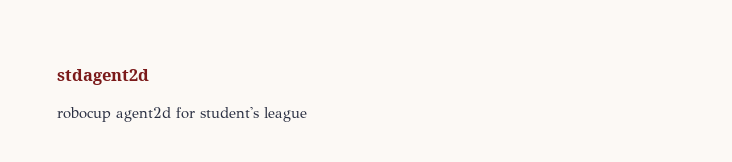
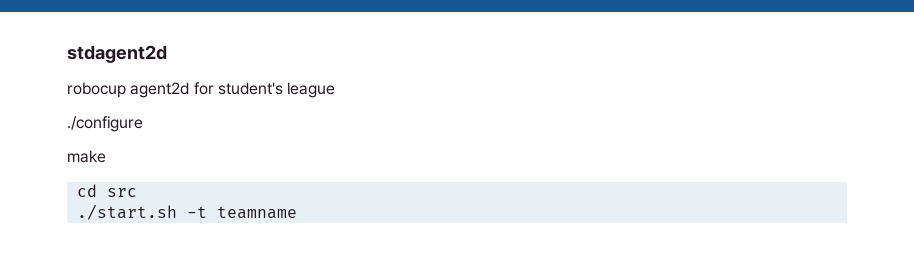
+ ./configure
+ make
+ cd src
+ ./start.sh -t teamname

